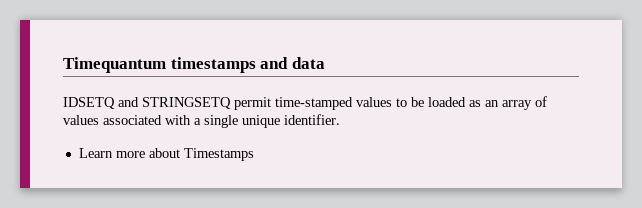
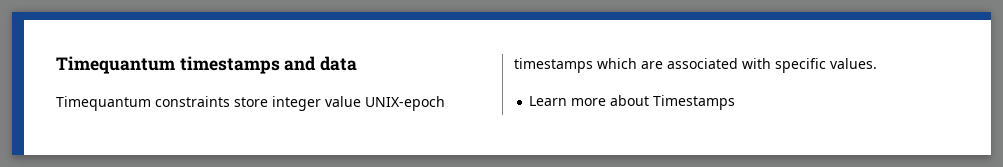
- IDSETQ and STRINGSETQ permit time-stamped values to be loaded as an array of values associated with a single unique identifier.
+ Timequantum constraints store integer value UNIX-epoch timestamps which are associated with specific values.

